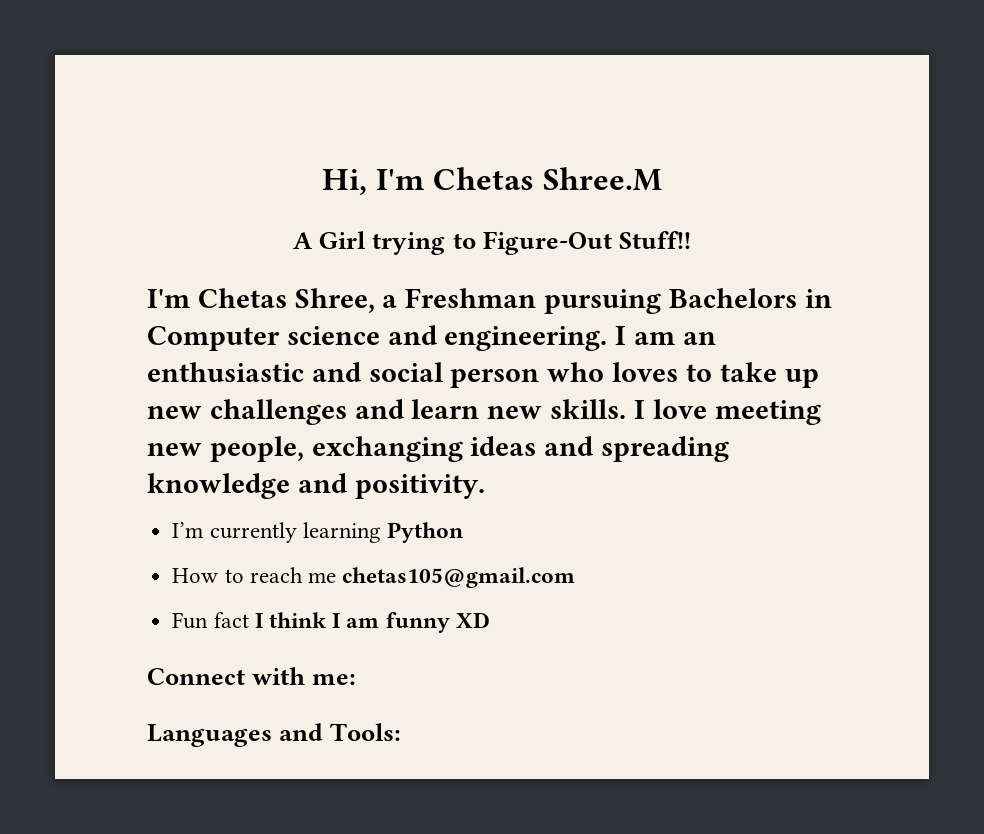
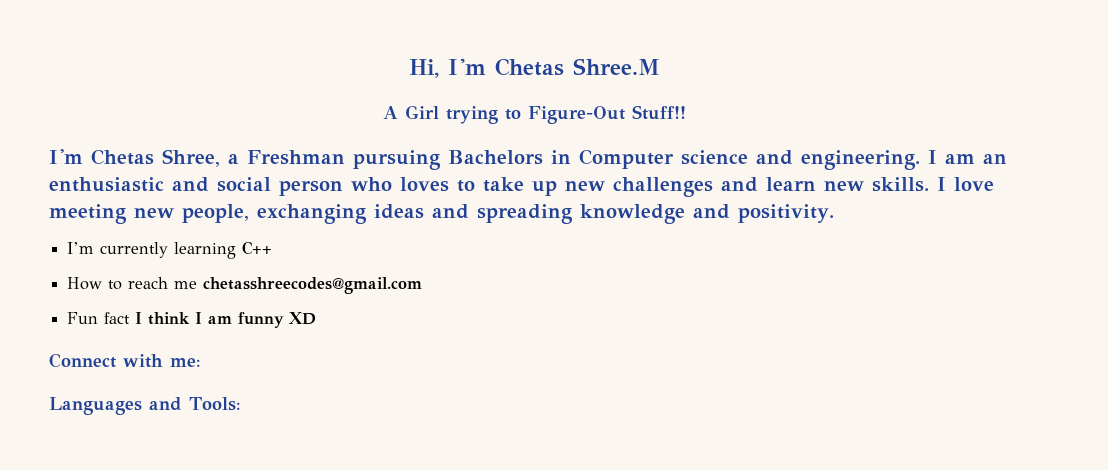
- I’m currently learning Python
+ I’m currently learning C++
- How to reach me chetas105@gmail.com
+ How to reach me chetasshreecodes@gmail.com

